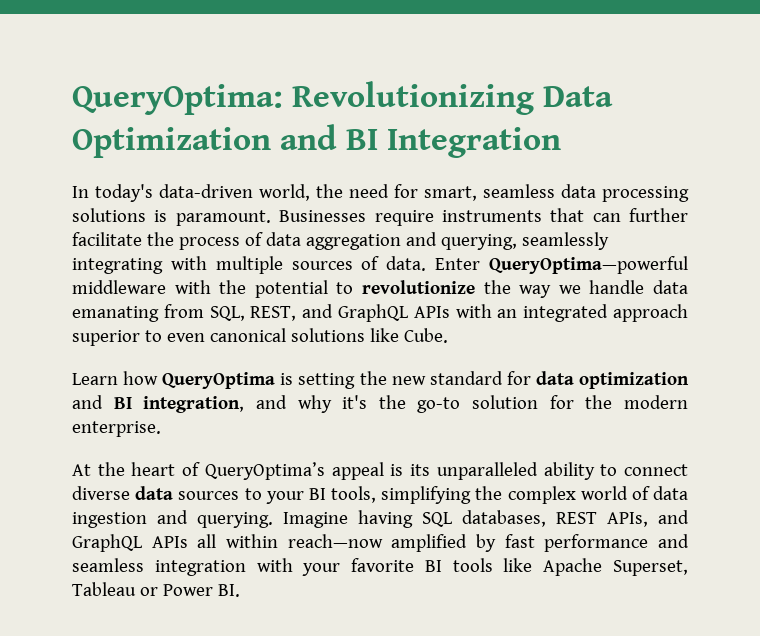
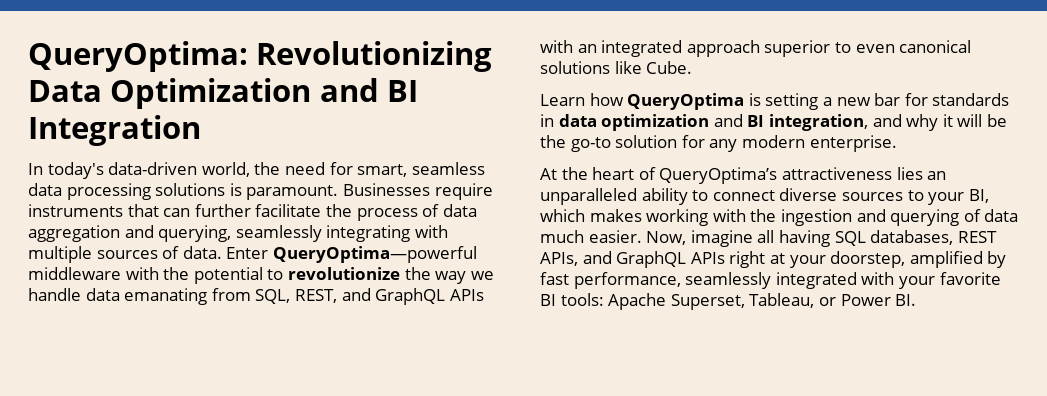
- Learn how QueryOptima is setting the new standard for data optimization and BI integration, and why it's the go-to solution for the modern enterprise.
+ Learn how QueryOptima is setting a new bar for standards in data optimization and BI integration, and why it will be the go-to solution for any modern enterprise.
- At the heart of QueryOptima’s appeal is its unparalleled ability to connect diverse data sources to your BI tools, simplifying the complex world of data ingestion and querying. Imagine having SQL databases, REST APIs, and GraphQL APIs all within reach—now amplified by fast performance and seamless integration with your favorite BI tools like Apache Superset, Tableau or Power BI.
+ At the heart of QueryOptima’s attractiveness lies an unparalleled ability to connect diverse sources to your BI, which makes working with the ingestion and querying of data much easier. Now, imagine all having SQL databases, REST APIs, and GraphQL APIs right at your doorstep, amplified by fast performance, seamlessly integrated with your favorite BI tools: Apache Superset, Tableau, or Power BI.

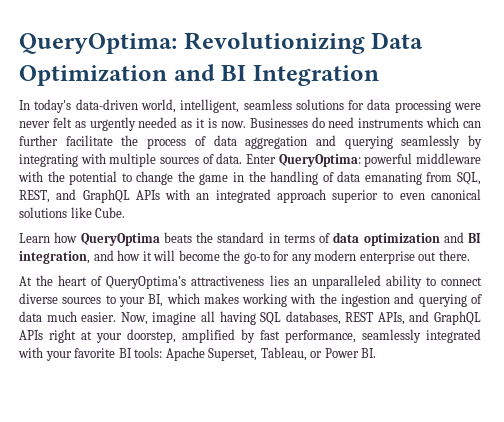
- In today's data-driven world, the need for smart, seamless data processing solutions is paramount. Businesses require instruments that can further facilitate the process of data aggregation and querying, seamlessly integrating with multiple sources of data.
+ In today's data-driven world, intelligent, seamless solutions for data processing were never felt as urgently needed as it is now. Businesses do need instruments which can further facilitate the process of data aggregation and querying seamlessly by integrating with multiple sources of data.
- Enter QueryOptima—powerful middleware with the potential to revolutionize the way we handle data emanating from SQL, REST, and GraphQL APIs with an integrated approach superior to even canonical solutions like Cube.
+ Enter QueryOptima: powerful middleware with the potential to change the game in the handling of data emanating from SQL, REST, and GraphQL APIs with an integrated approach superior to even canonical solutions like Cube.
- Learn how QueryOptima is setting a new bar for standards in data optimization and BI integration, and why it will be the go-to solution for any modern enterprise.
+ Learn how QueryOptima beats the standard in terms of data optimization and BI integration, and how it will become the go-to for any modern enterprise out there.

